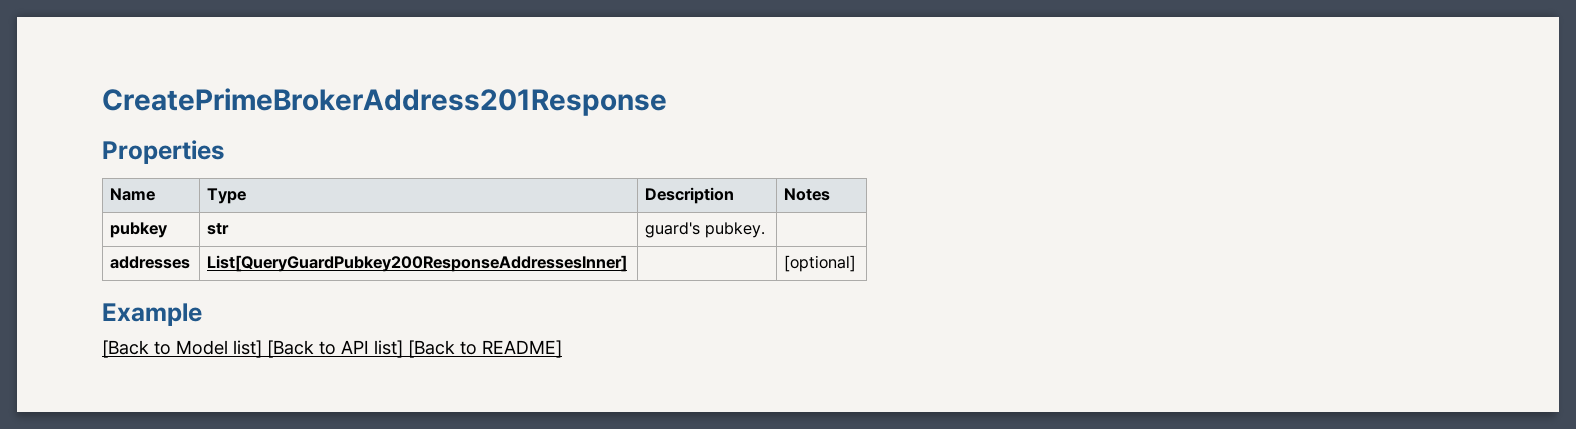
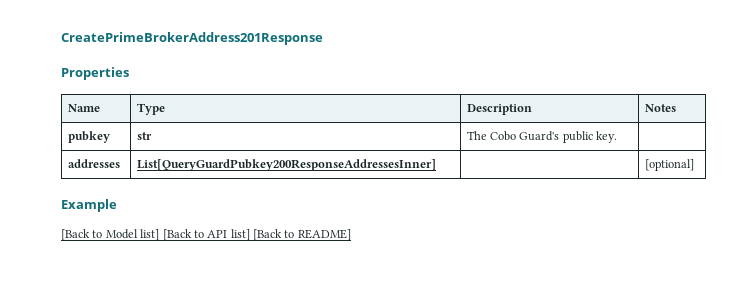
- pubkey | str | guard's pubkey. |
+ pubkey | str | The Cobo Guard's public key. |

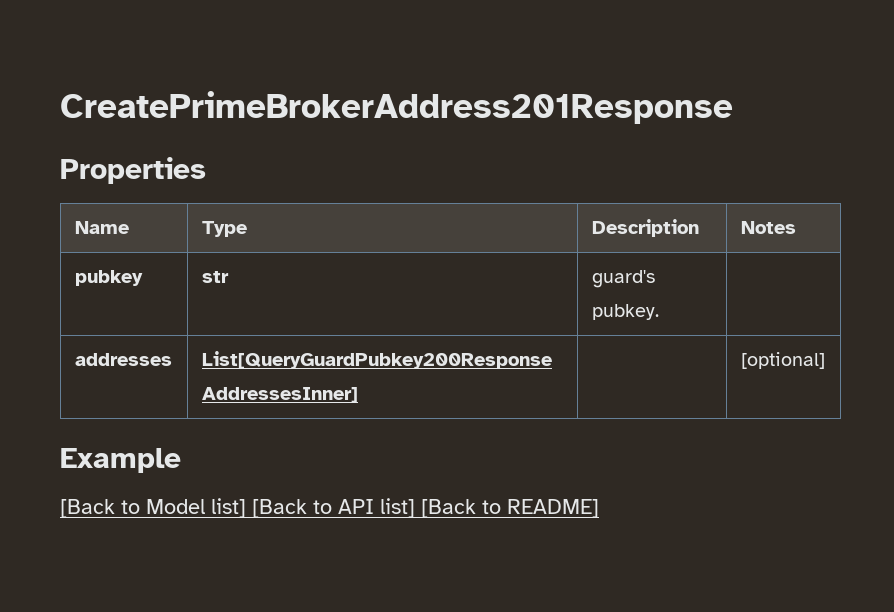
- pubkey | str | The Cobo Guard's public key. |
+ pubkey | str | guard's pubkey. |

